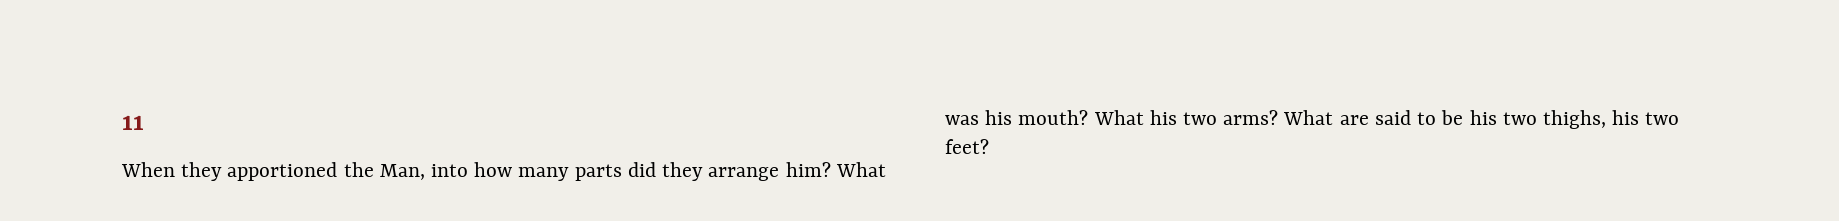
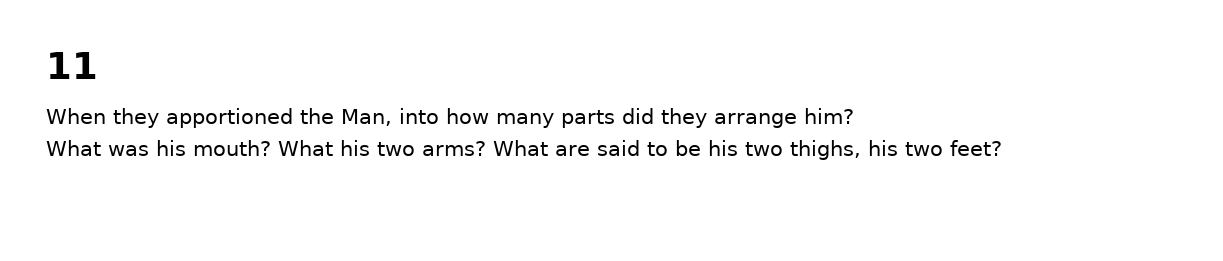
- When they apportioned the Man, into how many parts did they arrange him? What was his mouth?
+ When they apportioned the Man, into how many parts did they arrange him?
+ What was his mouth?

